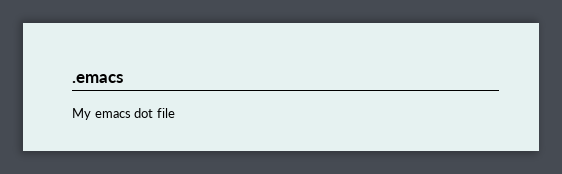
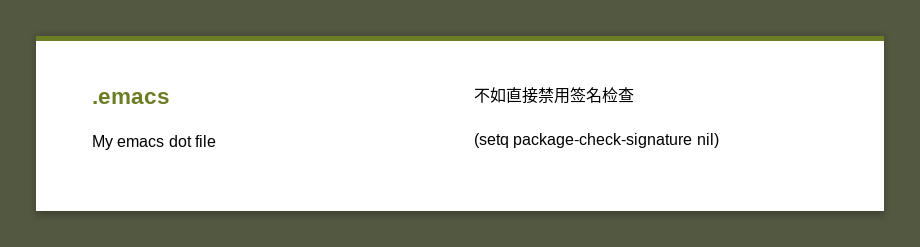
+ 不如直接禁用签名检查
+ (setq package-check-signature nil)

